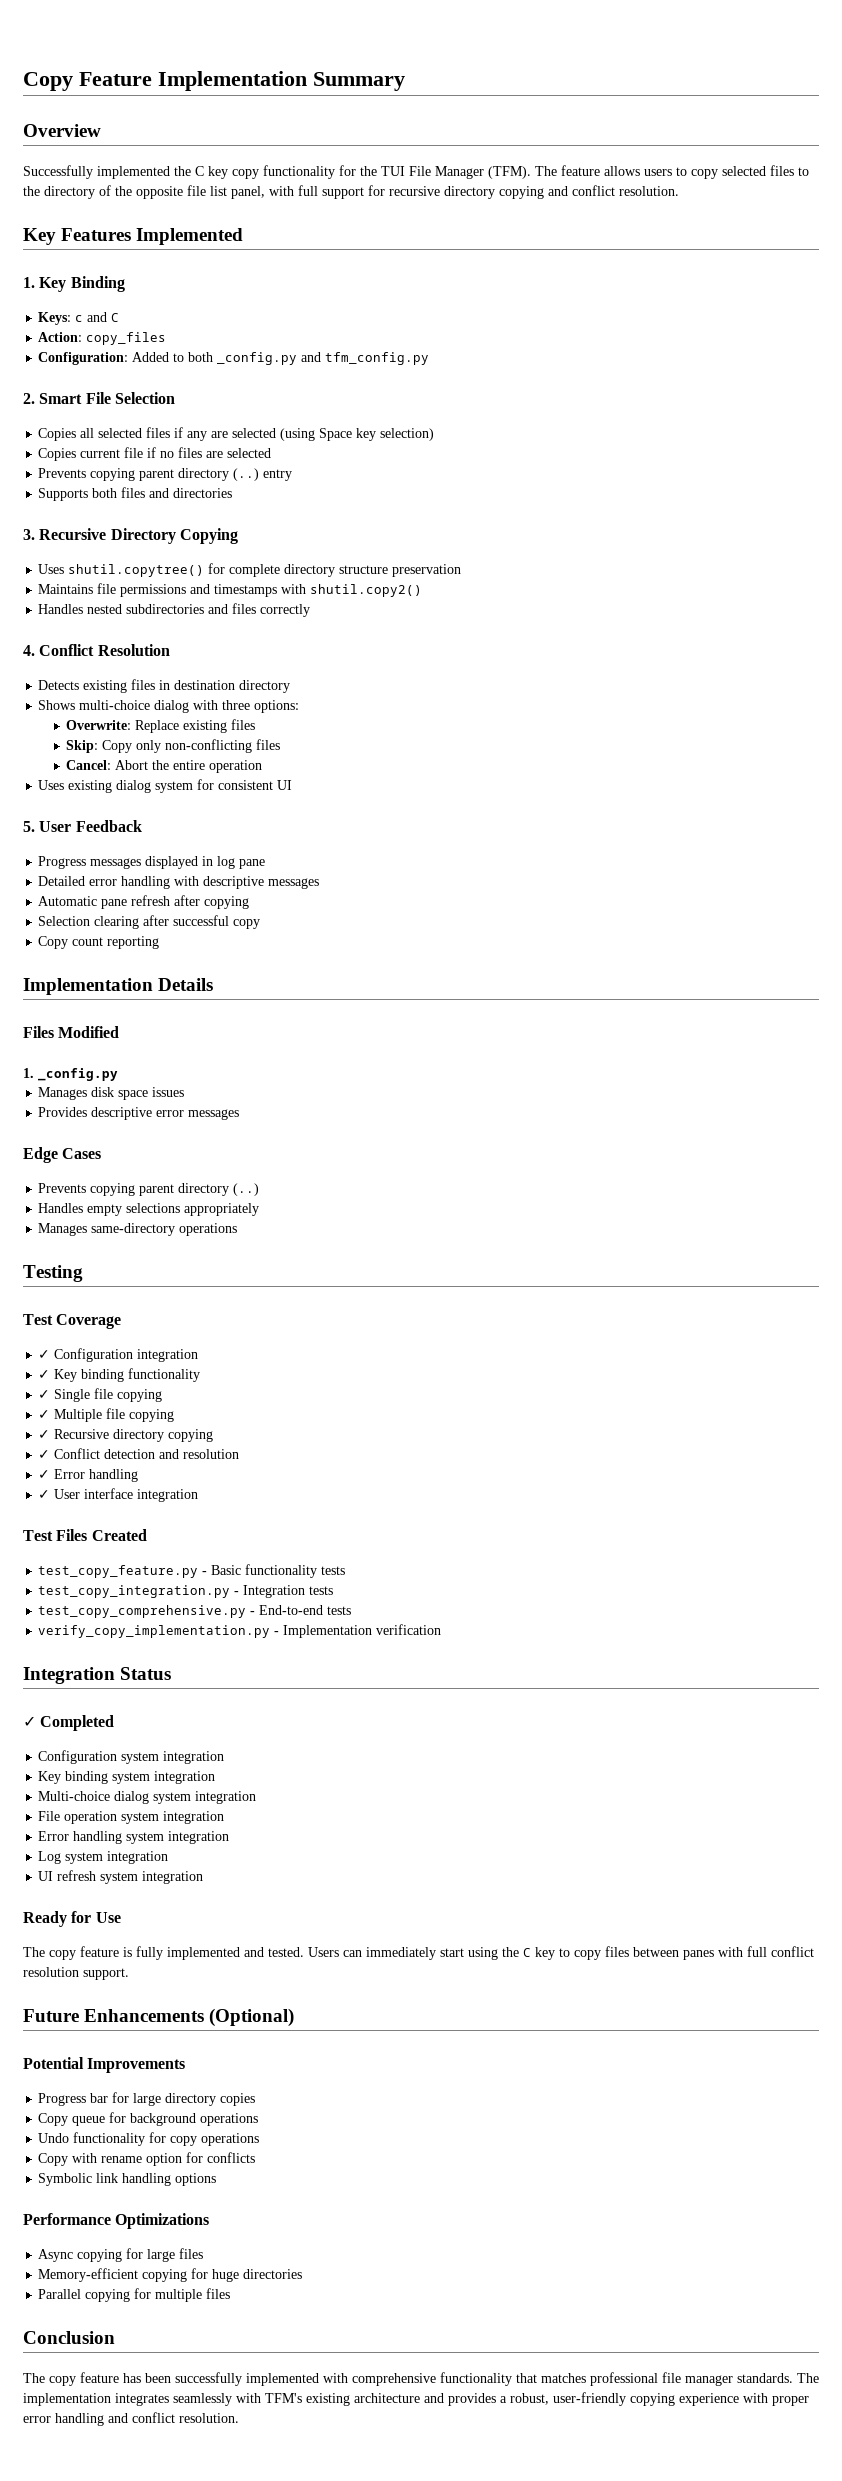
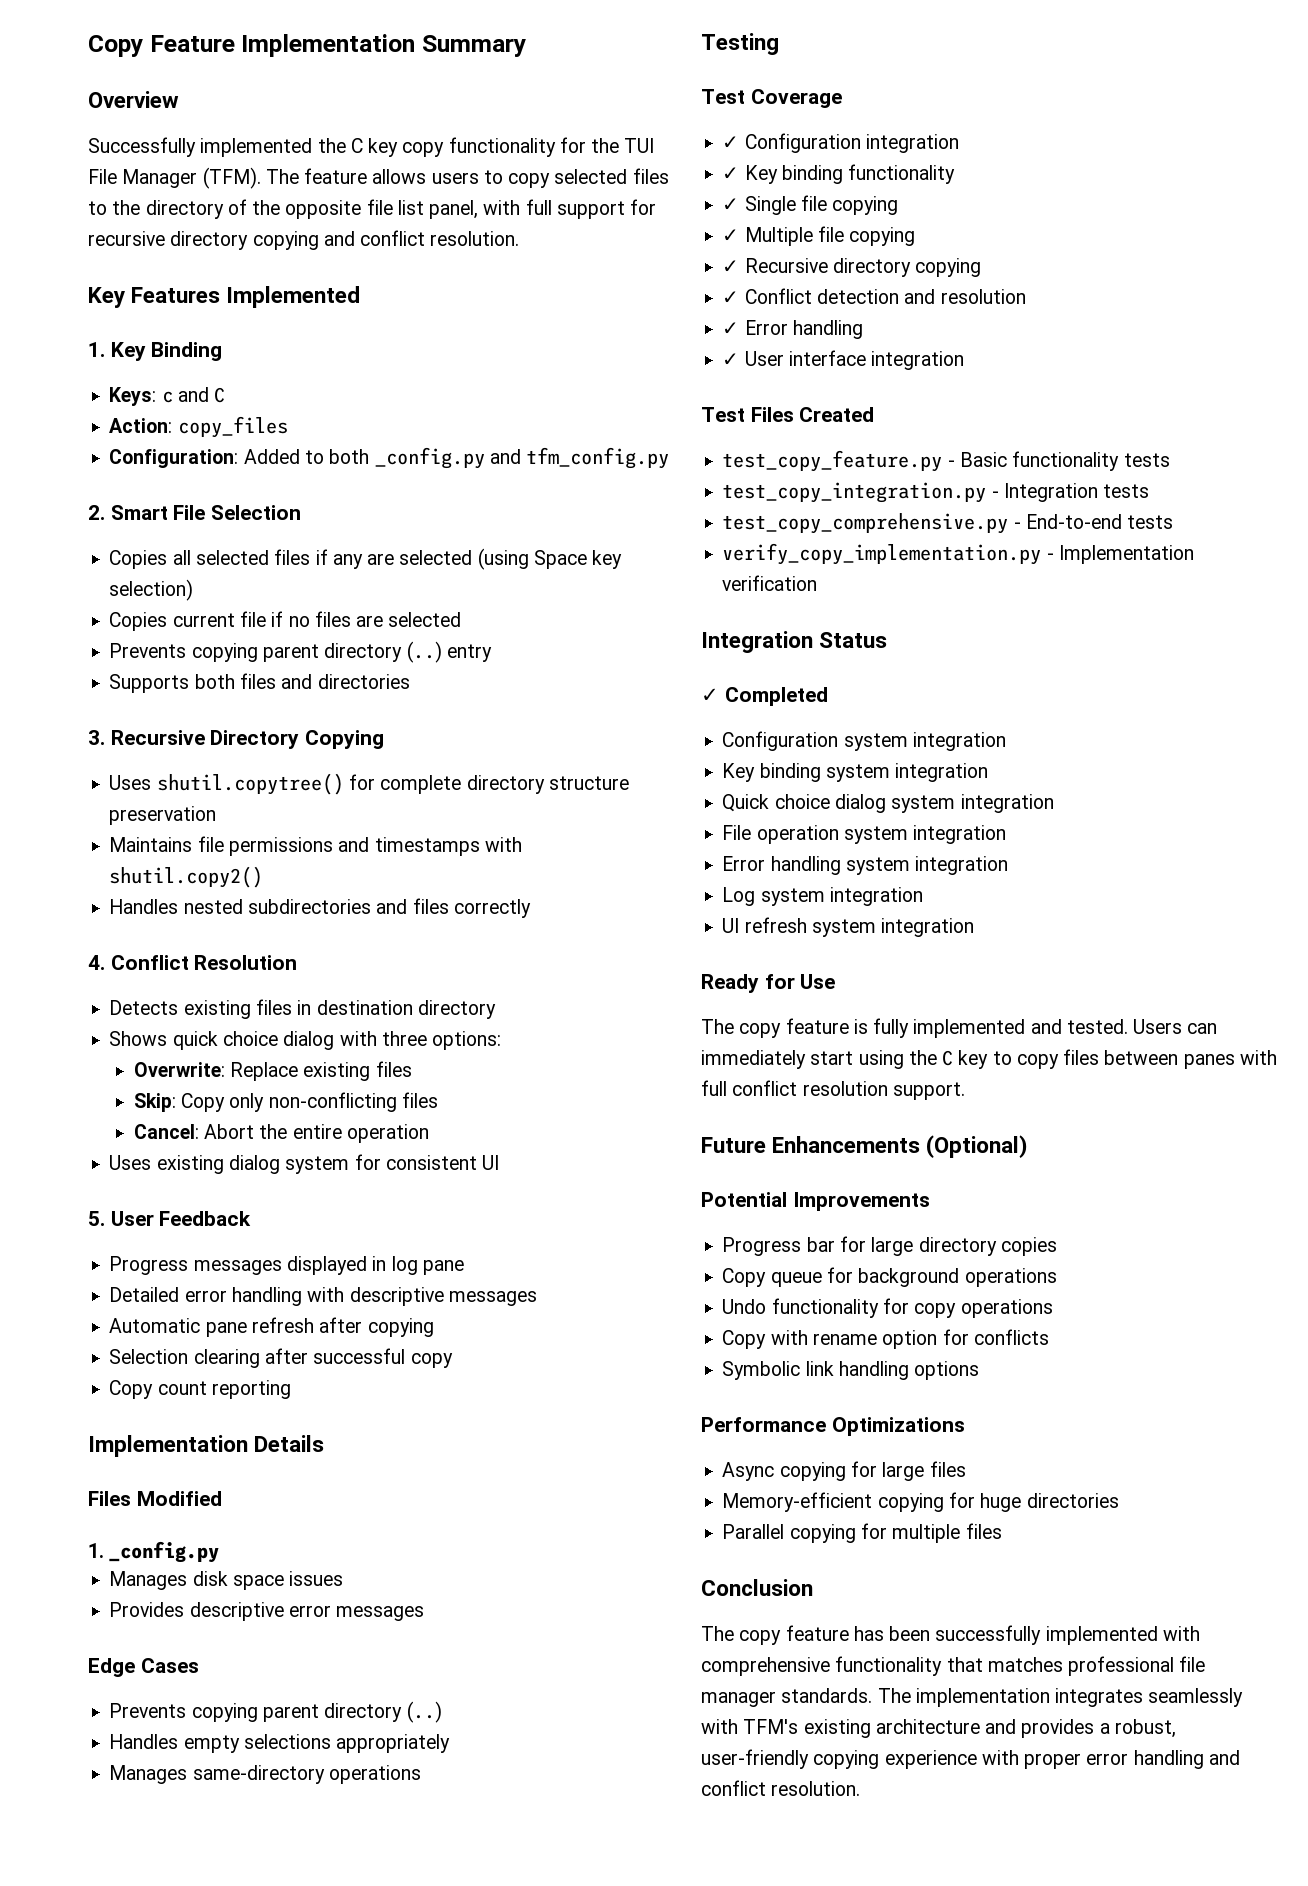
- Shows multi-choice dialog with three options:
+ Shows quick choice dialog with three options:
- Multi-choice dialog system integration
+ Quick choice dialog system integration

